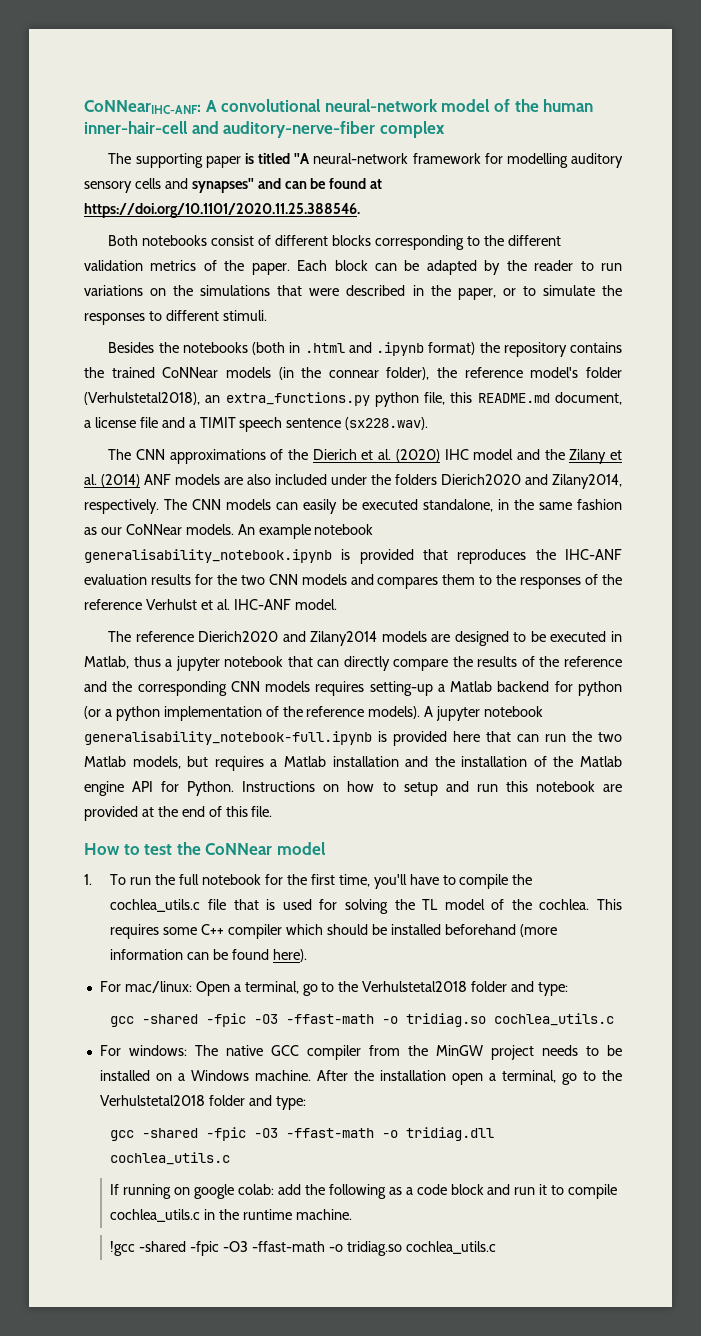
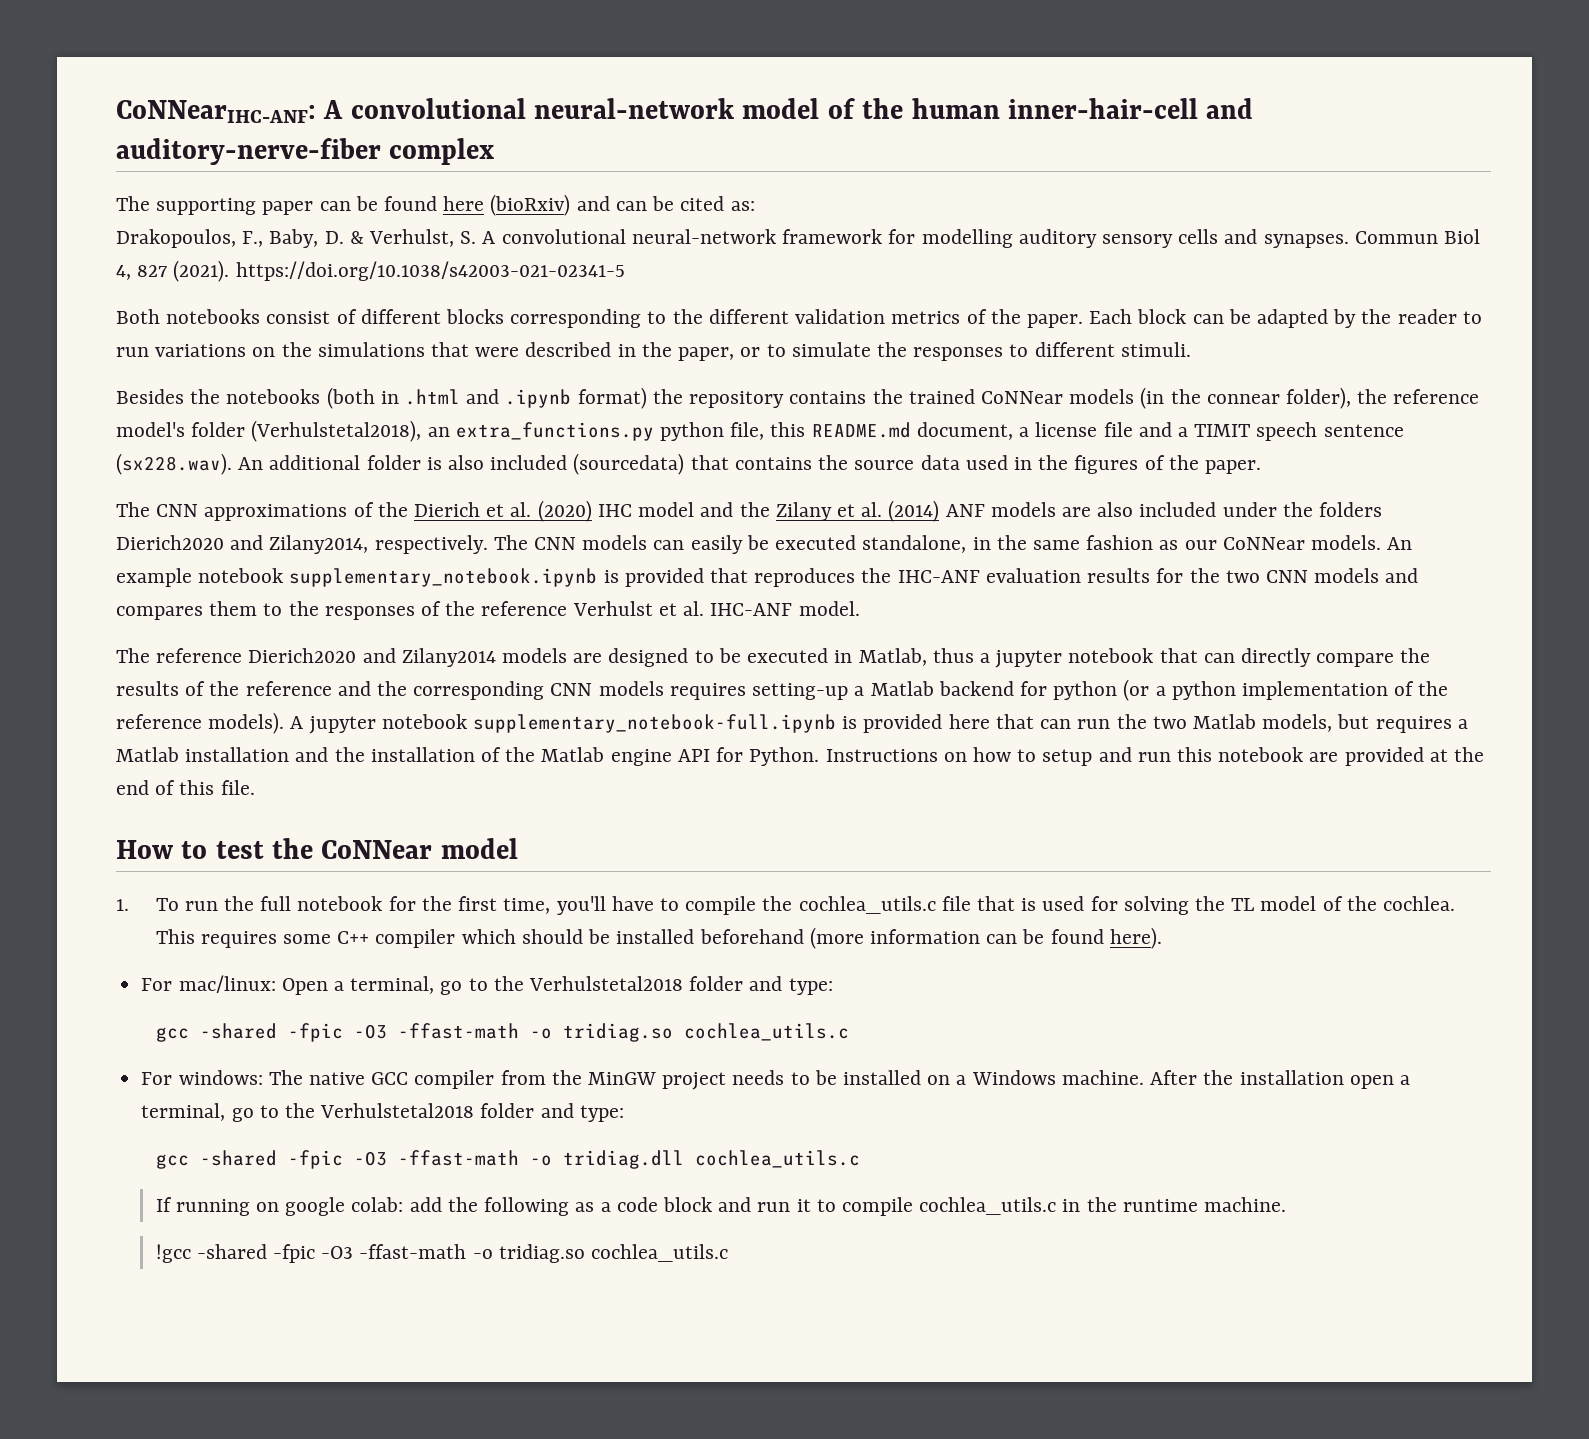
- The supporting paper is titled "A neural-network framework for modelling auditory sensory cells and synapses" and can be found at https://doi.org/10.1101/2020.11.25.388546.
+ The supporting paper can be found here (bioRxiv) and can be cited as:
+ Drakopoulos, F., Baby, D. & Verhulst, S. A convolutional neural-network framework for modelling auditory sensory cells and synapses. Commun Biol 4, 827 (2021). https://doi.org/10.1038/s42003-021-02341-5
- Besides the notebooks (both in .html and .ipynb format) the repository contains the trained CoNNear models (in the connear folder), the reference model's folder (Verhulstetal2018), an extra_functions.py python file, this README.md document, a license file and a TIMIT speech sentence (sx228.wav).
+ Besides the notebooks (both in .html and .ipynb format) the repository contains the trained CoNNear models (in the connear folder), the reference model's folder (Verhulstetal2018), an extra_functions.py python file, this README.md document, a license file and a TIMIT speech sentence (sx228.wav). An additional folder is also included (sourcedata) that contains the source data used in the figures of the paper.
- An example notebook generalisability_notebook.ipynb is provided that reproduces the IHC-ANF evaluation results for the two CNN models and compares them to the responses of the reference Verhulst et al. IHC-ANF model.
+ An example notebook supplementary_notebook.ipynb is provided that reproduces the IHC-ANF evaluation results for the two CNN models and compares them to the responses of the reference Verhulst et al. IHC-ANF model.
- A jupyter notebook generalisability_notebook-full.ipynb is provided here that can run the two Matlab models, but requires a Matlab installation and the installation of the Matlab engine API for Python.
+ A jupyter notebook supplementary_notebook-full.ipynb is provided here that can run the two Matlab models, but requires a Matlab installation and the installation of the Matlab engine API for Python.

